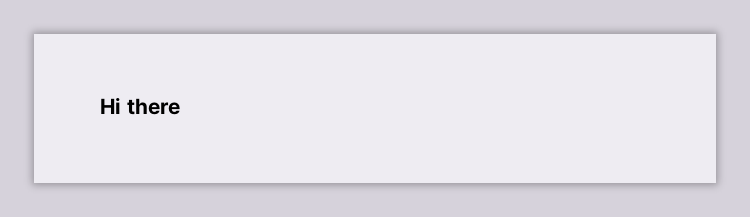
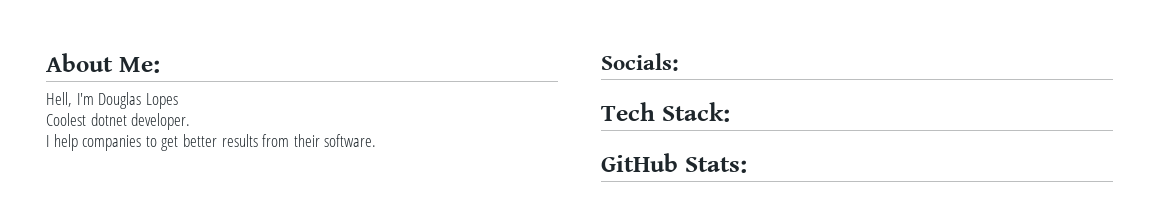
- Hi there
+ About Me:
+ Hell, I'm Douglas Lopes
+ Coolest dotnet developer.
+ I help companies to get better results from their software.
+ Socials:
+ Tech Stack:
+ GitHub Stats:

